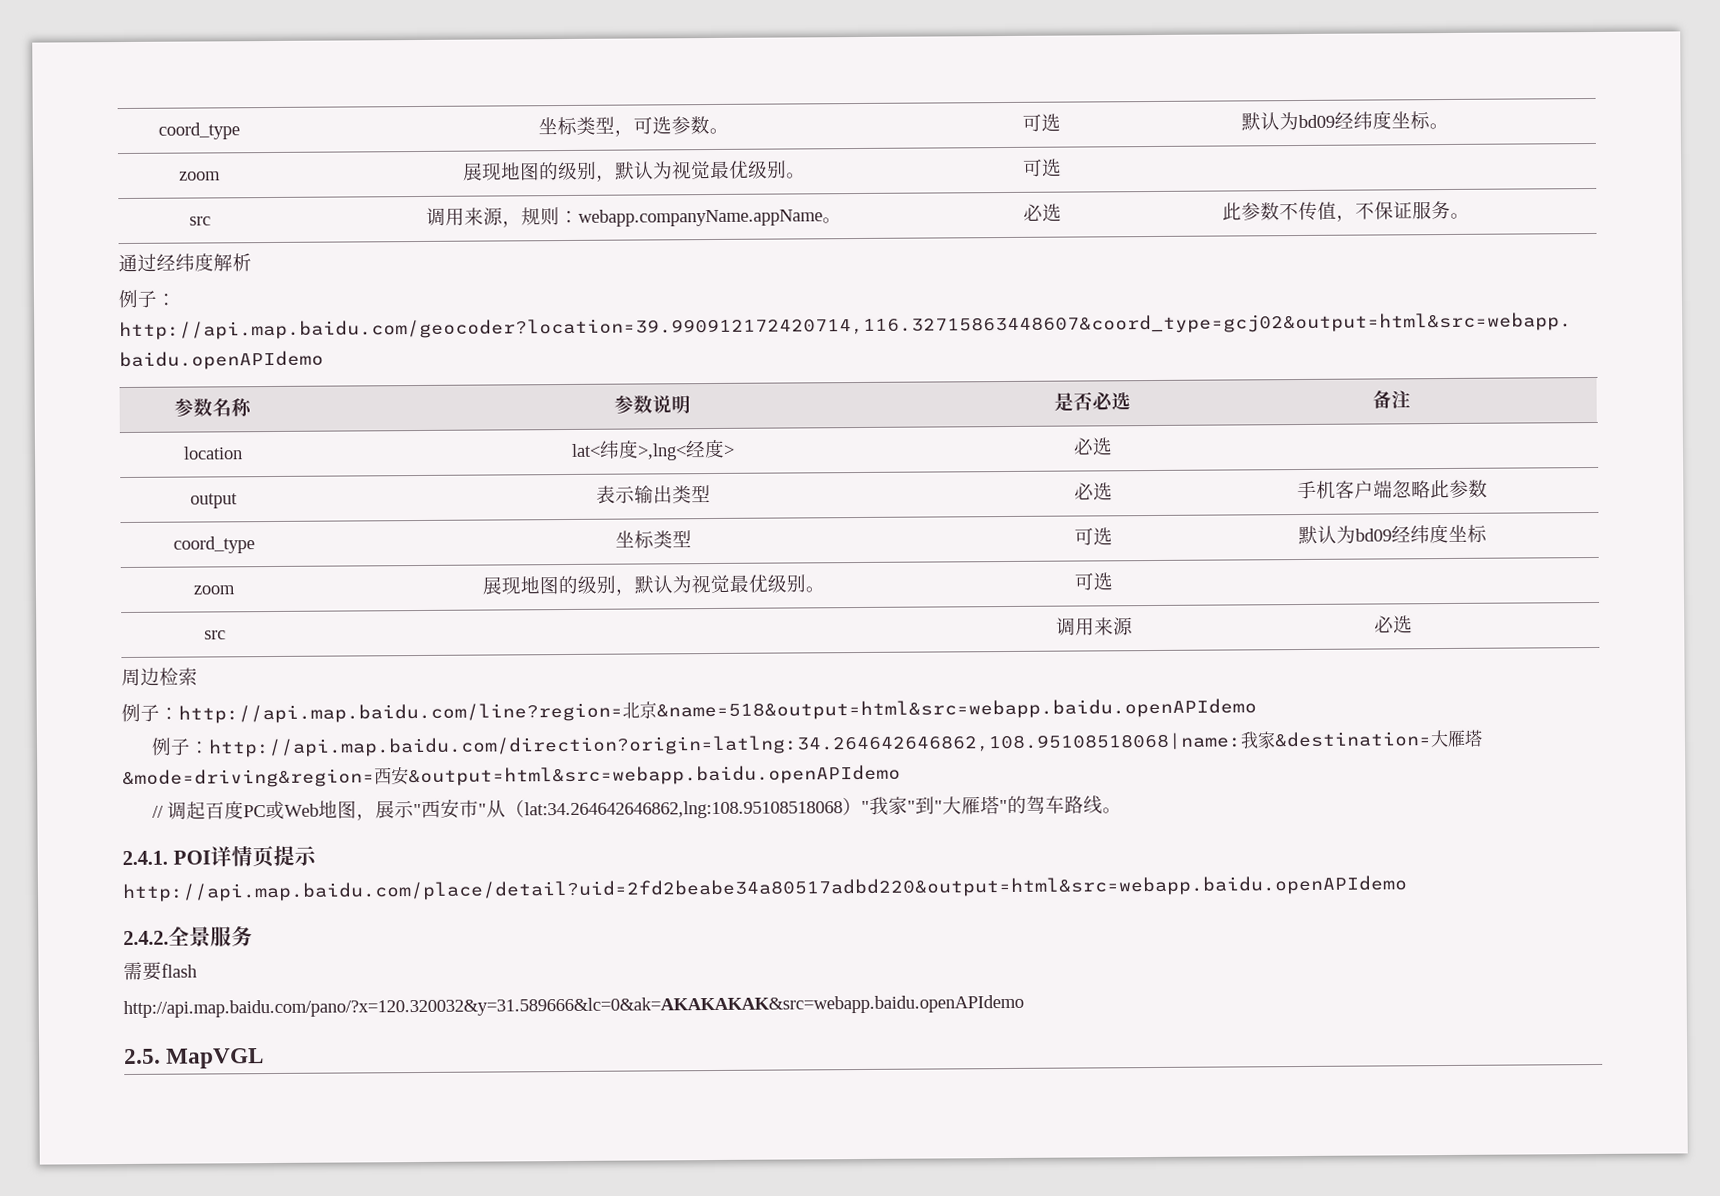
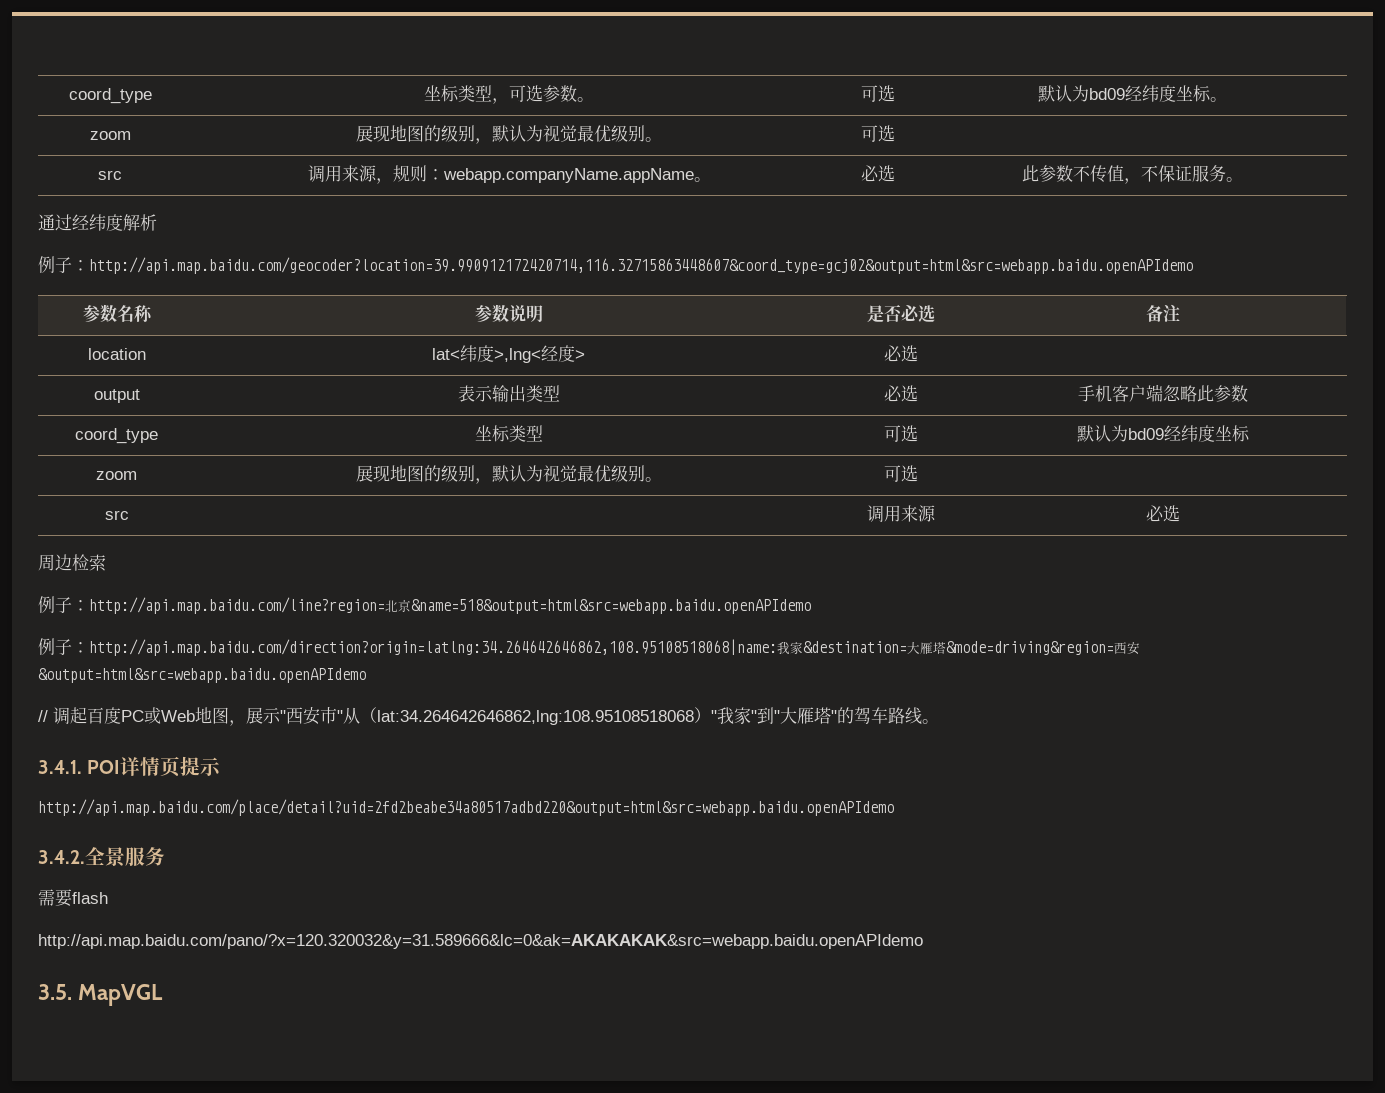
- 2.4.1. POI详情页提示
+ 3.4.1. POI详情页提示
- 2.4.2.全景服务
+ 3.4.2.全景服务
- 2.5. MapVGL
+ 3.5. MapVGL

